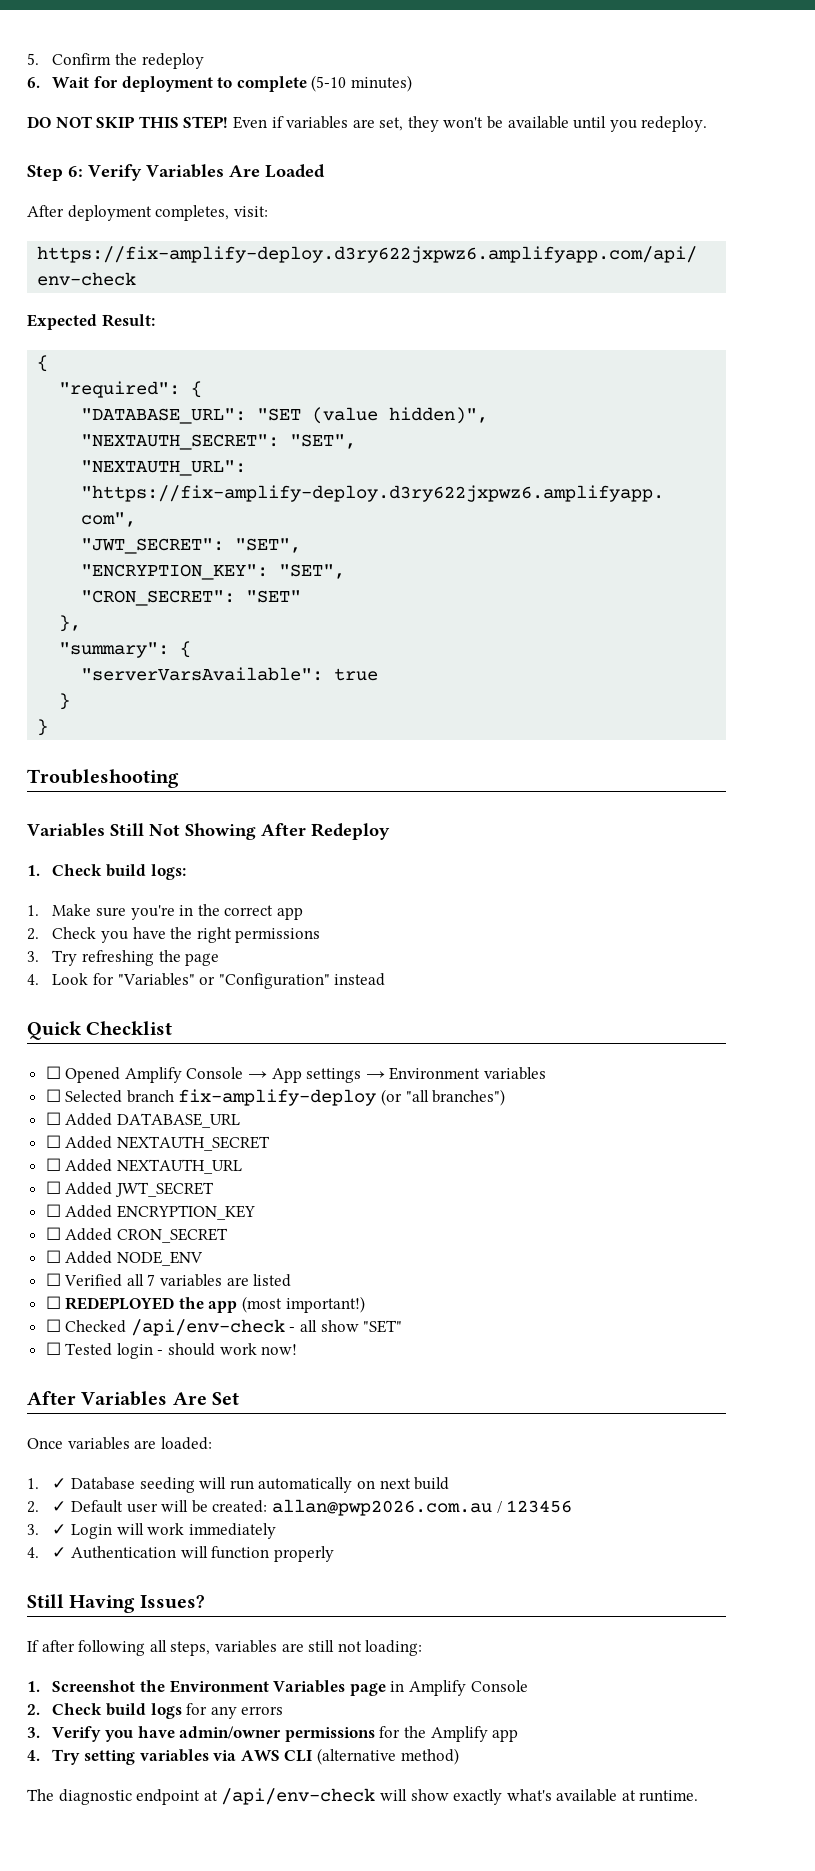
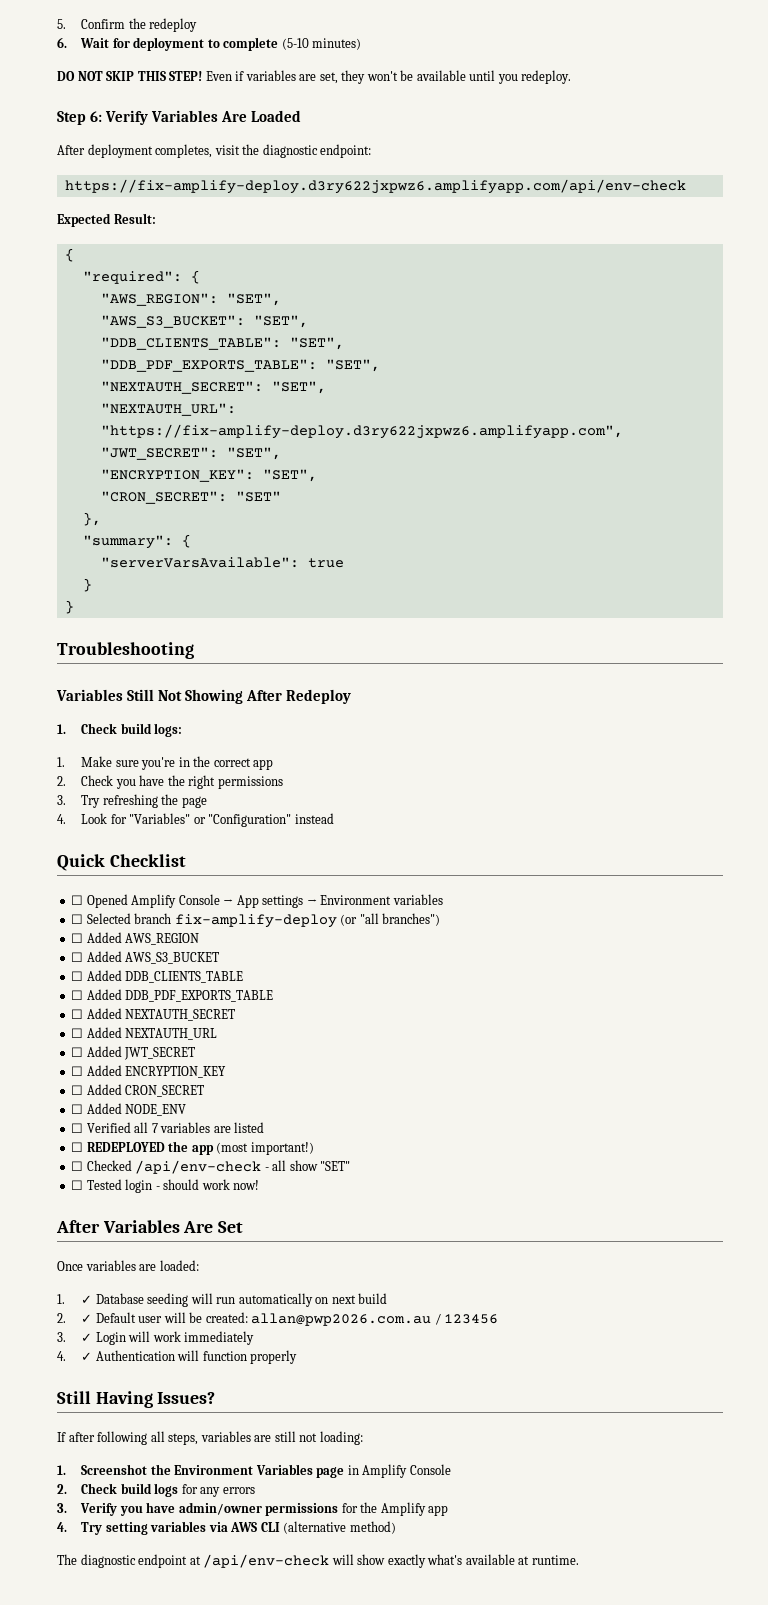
- After deployment completes, visit:
+ After deployment completes, visit the diagnostic endpoint:
- "DATABASE_URL": "SET (value hidden)",
+ "AWS_REGION": "SET",
+ "AWS_S3_BUCKET": "SET",
+ "DDB_CLIENTS_TABLE": "SET",
+ "DDB_PDF_EXPORTS_TABLE": "SET",
- ☐ Added DATABASE_URL
+ ☐ Added AWS_REGION
+ ☐ Added AWS_S3_BUCKET
+ ☐ Added DDB_CLIENTS_TABLE
+ ☐ Added DDB_PDF_EXPORTS_TABLE

